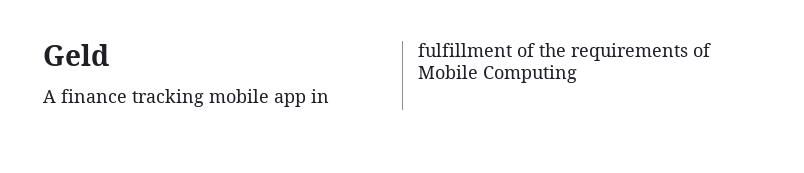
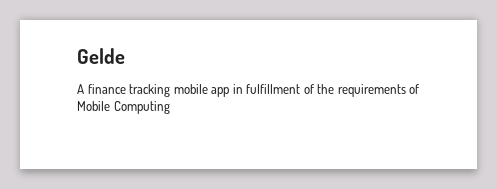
- Geld
+ Gelde

